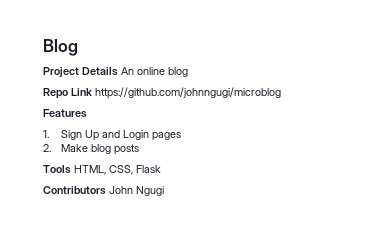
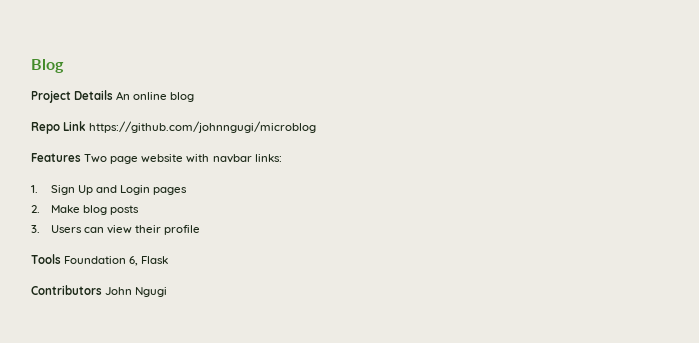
- Features
+ Features Two page website with navbar links:
+ 3. Users can view their profile
- Tools HTML, CSS, Flask
+ Tools Foundation 6, Flask

